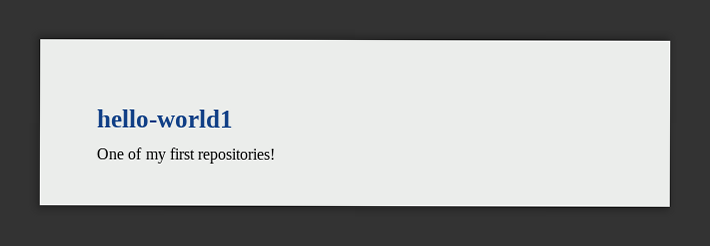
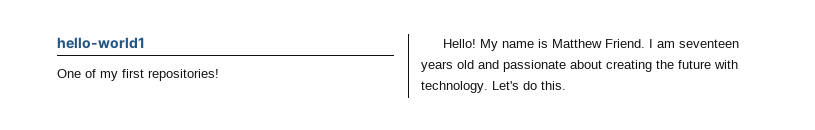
+ Hello! My name is Matthew Friend. I am seventeen years old and passionate about creating the future with technology. Let's do this.

